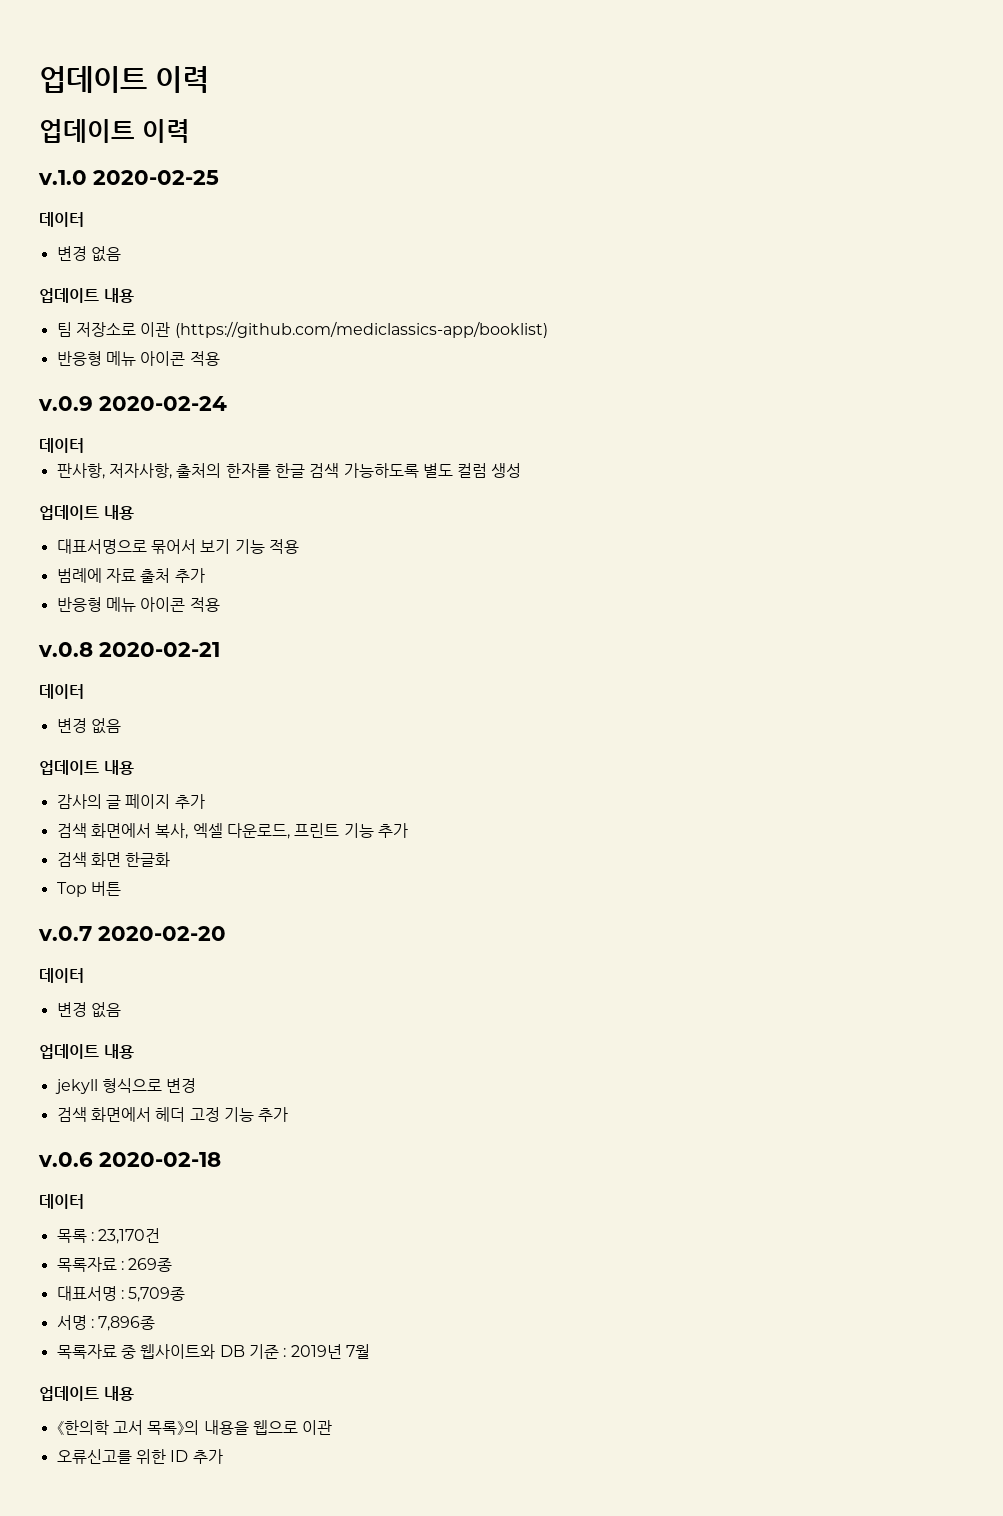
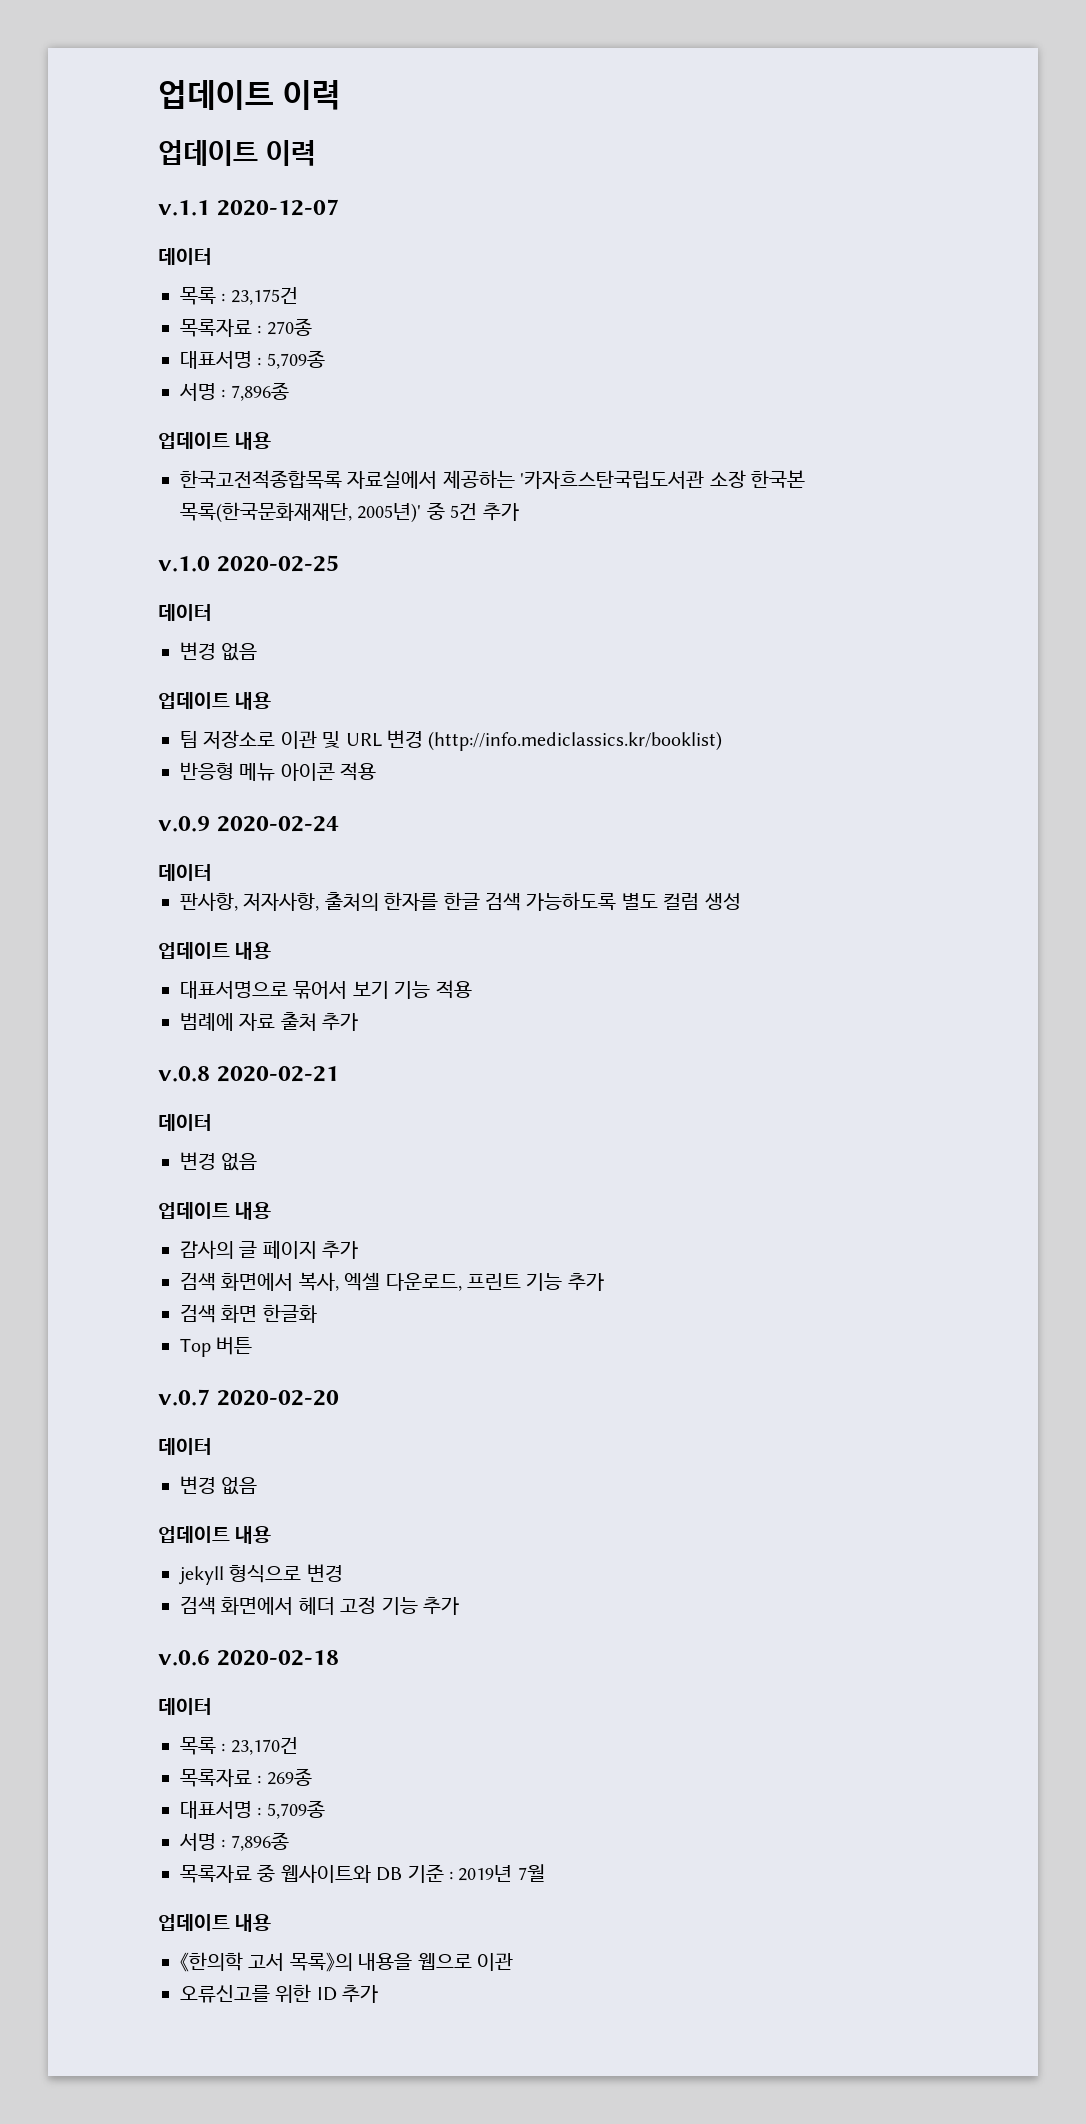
+ v.1.1 2020-12-07
+ 데이터
+ 목록 : 23,175건
+ 목록자료 : 270종
+ 대표서명 : 5,709종
+ 서명 : 7,896종
+ 업데이트 내용
+ 한국고전적종합목록 자료실에서 제공하는 '카자흐스탄국립도서관 소장 한국본 목록(한국문화재재단, 2005년)' 중 5건 추가
- 팀 저장소로 이관 (https://github.com/mediclassics-app/booklist)
+ 팀 저장소로 이관 및 URL 변경 (http://info.mediclassics.kr/booklist)
  범례에 자료 출처 추가
- 반응형 메뉴 아이콘 적용

